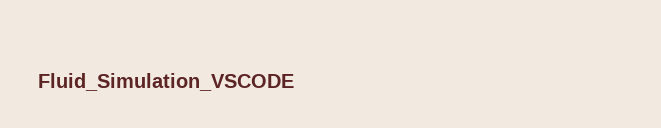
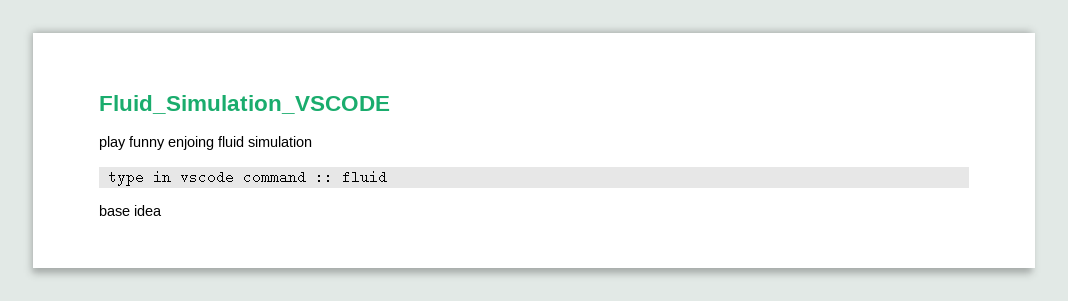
+ play funny enjoing fluid simulation
+ type in vscode command :: fluid
+ base idea

